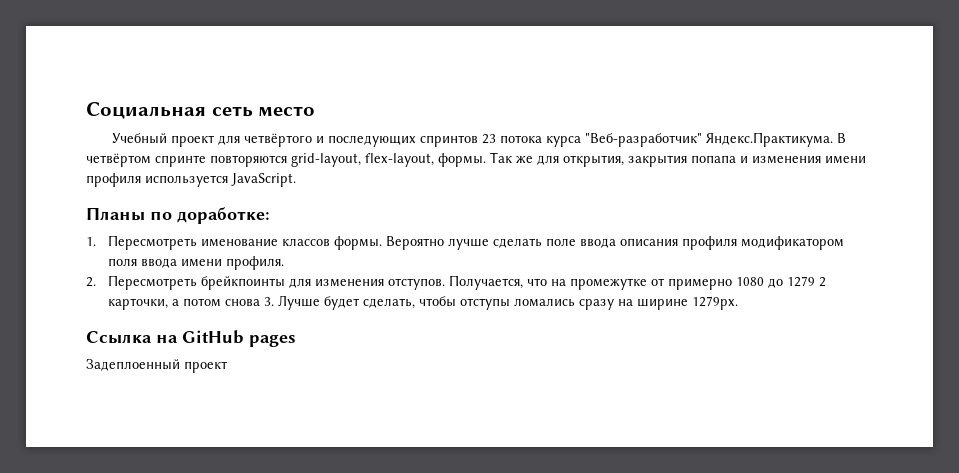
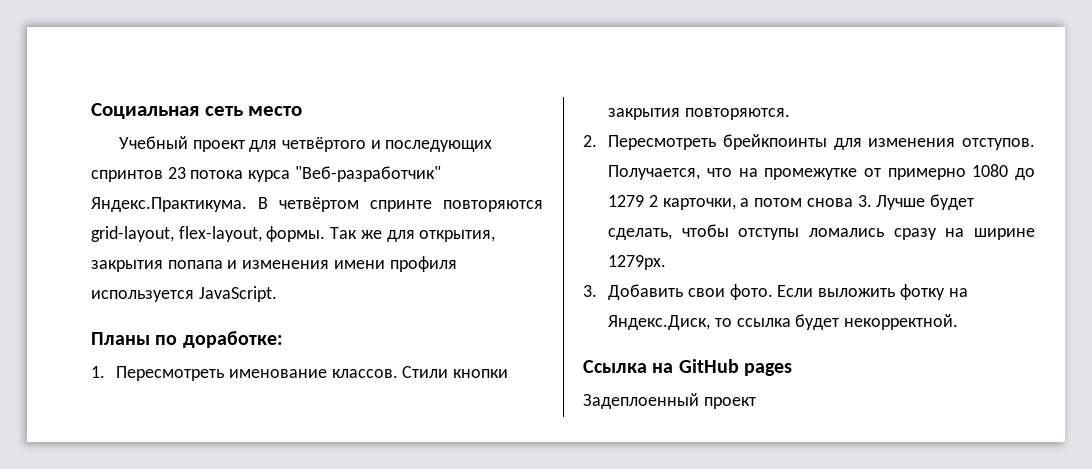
- 1. Пересмотреть именование классов формы. Вероятно лучше сделать поле ввода описания профиля модификатором поля ввода имени профиля.
+ 1. Пересмотреть именование классов. Стили кнопки закрытия повторяются.
+ 3. Добавить свои фото. Если выложить фотку на Яндекс.Диск, то ссылка будет некорректной.

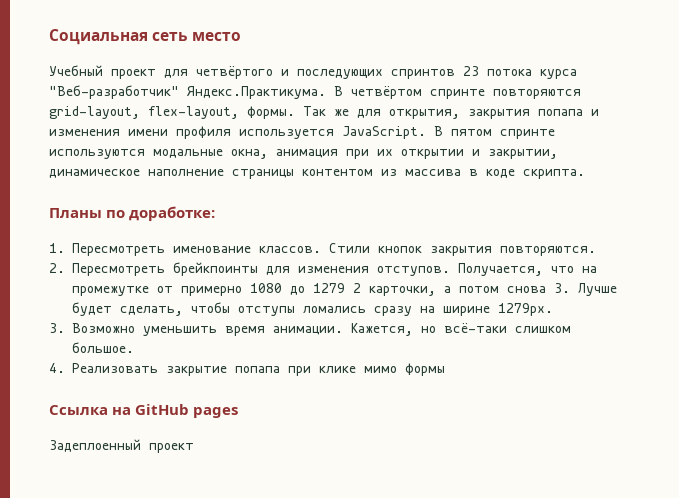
+ В пятом спринте используются модальные окна, анимация при их открытии и закрытии, динамическое наполнение страницы контентом из массива в коде скрипта.
- Стили кнопки закрытия повторяются.
+ Стили кнопок закрытия повторяются.
- 3. Добавить свои фото. Если выложить фотку на Яндекс.Диск, то ссылка будет некорректной.
+ 3. Возможно уменьшить время анимации. Кажется, но всё-таки слишком большое.
+ 4. Реализовать закрытие попапа при клике мимо формы

